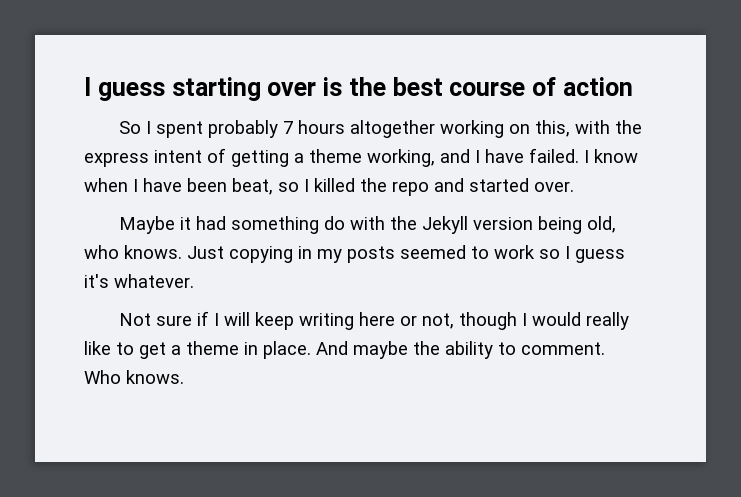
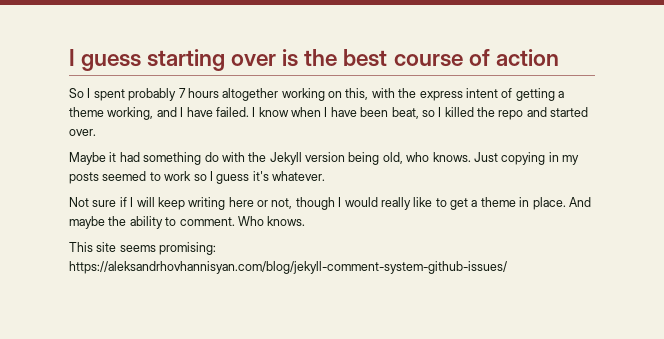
+ This site seems promising: https://aleksandrhovhannisyan.com/blog/jekyll-comment-system-github-issues/

